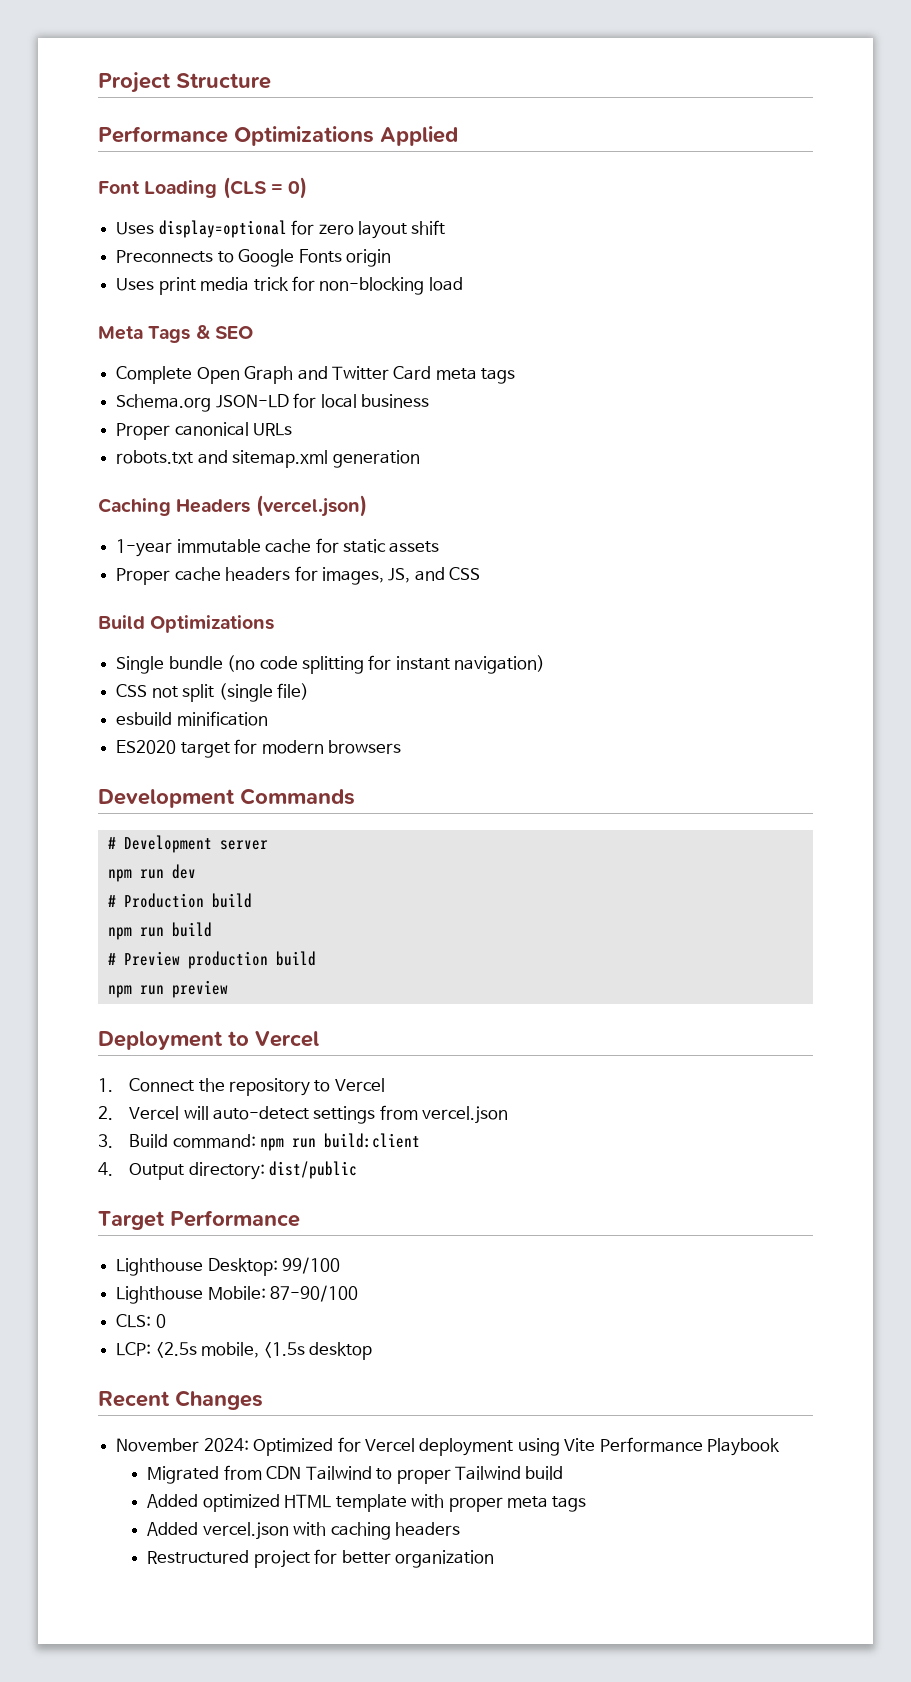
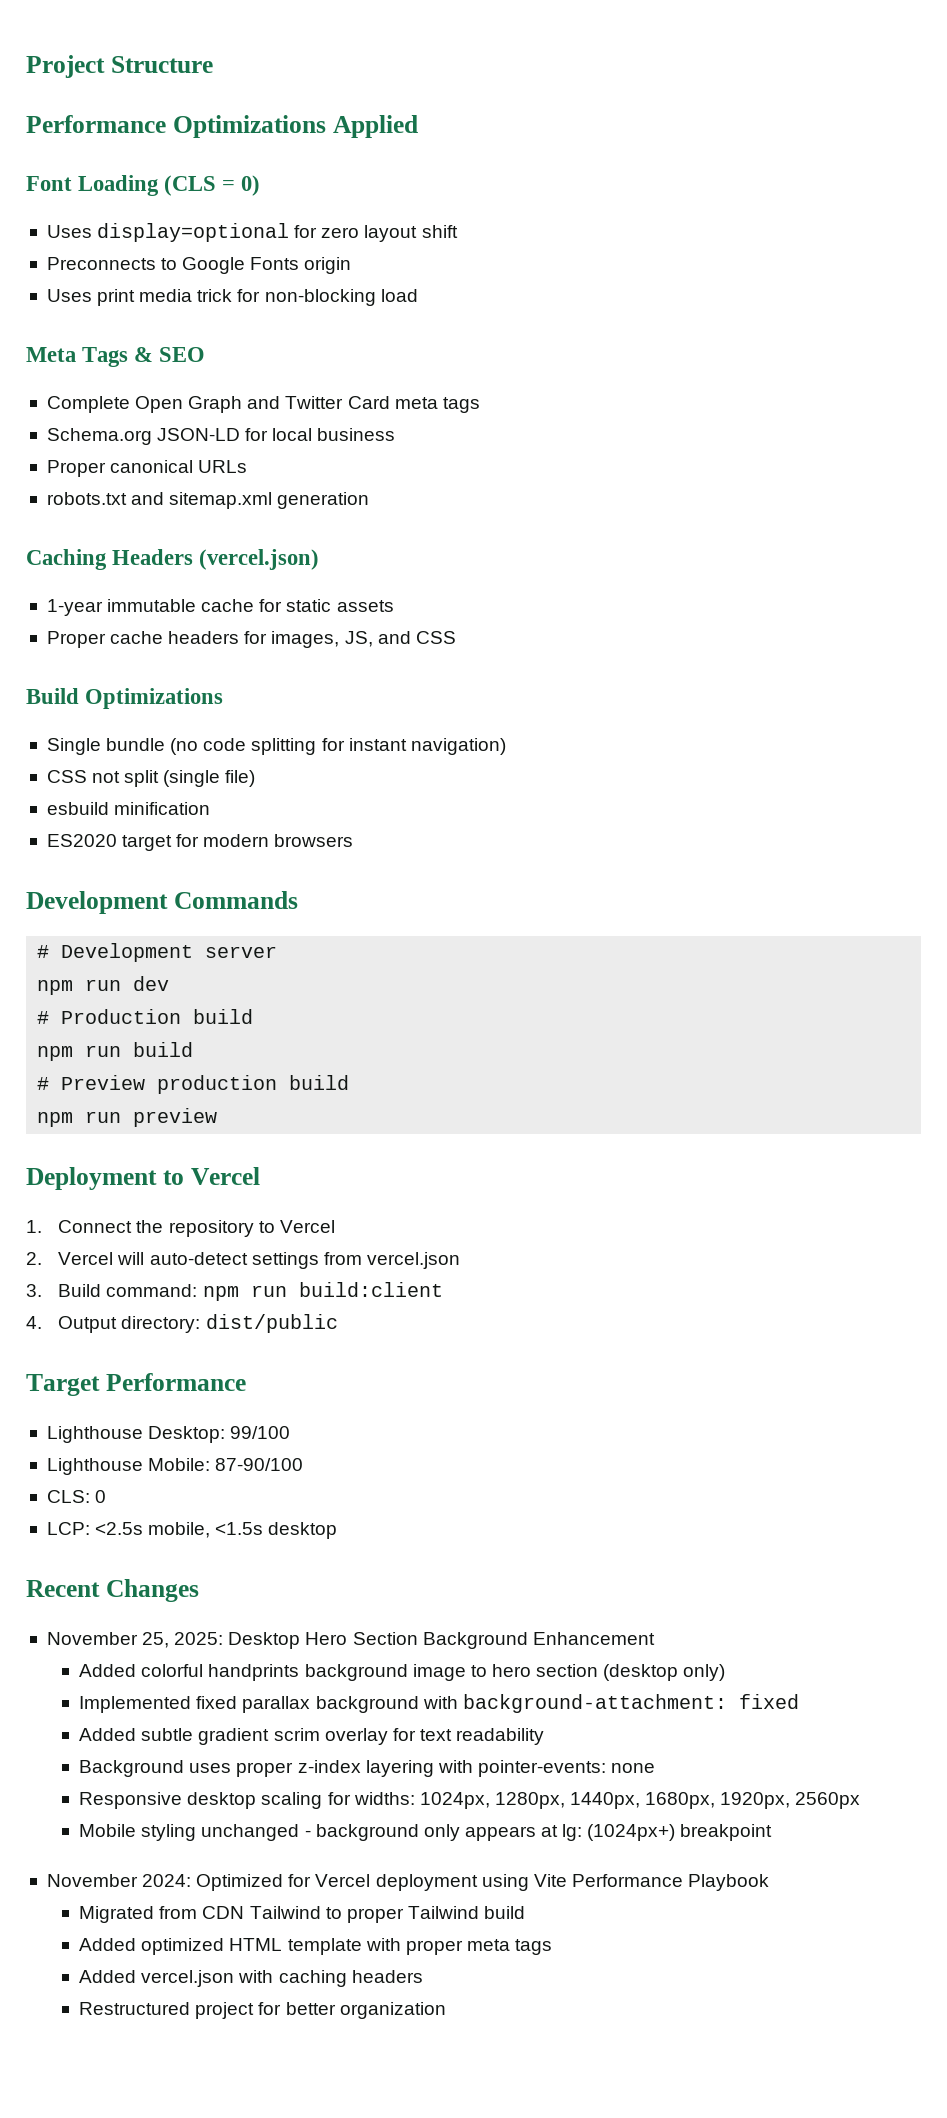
+ November 25, 2025: Desktop Hero Section Background Enhancement
+ Added colorful handprints background image to hero section (desktop only)
+ Implemented fixed parallax background with background-attachment: fixed
+ Added subtle gradient scrim overlay for text readability
+ Background uses proper z-index layering with pointer-events: none
+ Responsive desktop scaling for widths: 1024px, 1280px, 1440px, 1680px, 1920px, 2560px
+ Mobile styling unchanged - background only appears at lg: (1024px+) breakpoint

